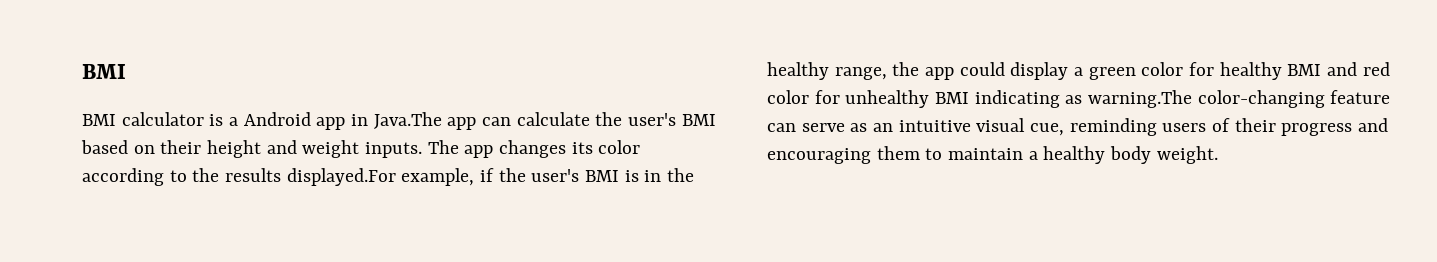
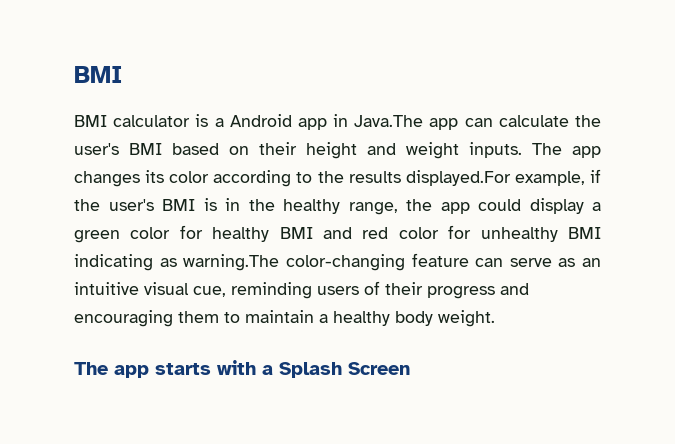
+ The app starts with a Splash Screen

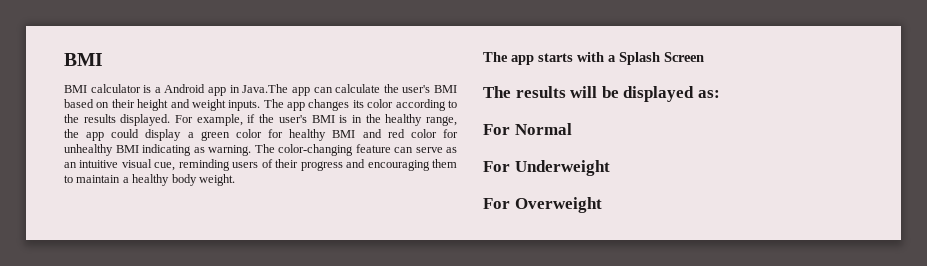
- The app changes its color according to the results displayed.For example, if the user's BMI is in the healthy range, the app could display a green color for healthy BMI and red color for unhealthy BMI indicating as warning.The color-changing feature can serve as an intuitive visual cue, reminding users of their progress and encouraging them to maintain a healthy body weight.
+ The app changes its color according to the results displayed. For example, if the user's BMI is in the healthy range, the app could display a green color for healthy BMI and red color for unhealthy BMI indicating as warning. The color-changing feature can serve as an intuitive visual cue, reminding users of their progress and encouraging them to maintain a healthy body weight.
+ The results will be displayed as:
+ For Normal
+ For Underweight
+ For Overweight

